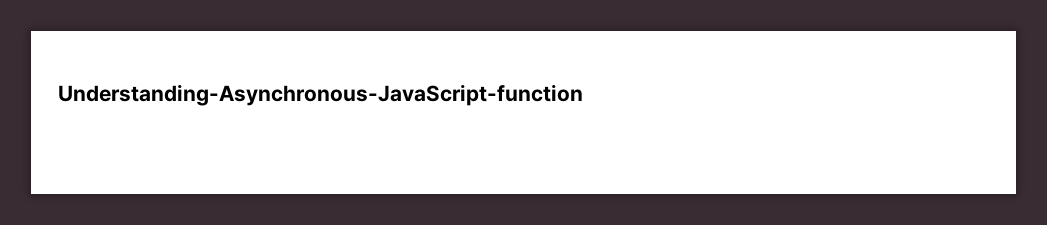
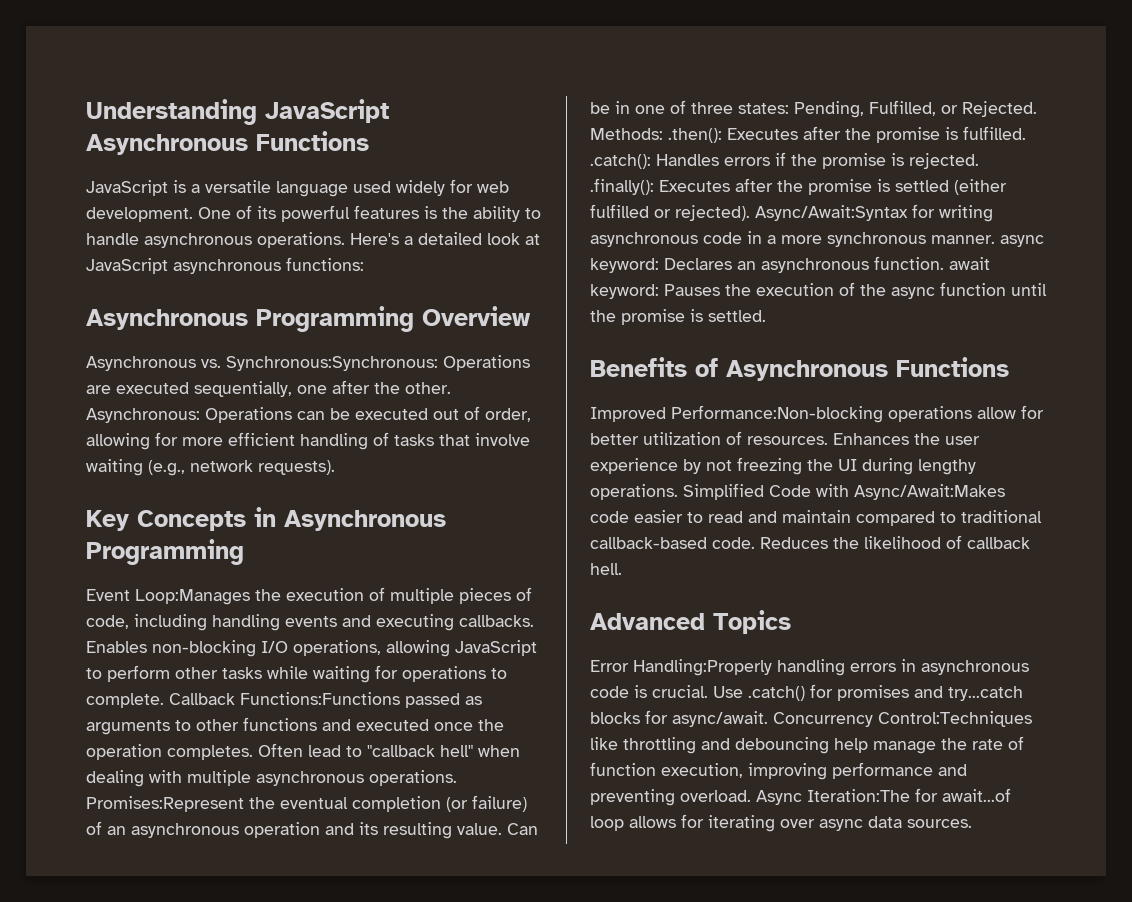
- Understanding-Asynchronous-JavaScript-function
+ Understanding JavaScript Asynchronous Functions
+ JavaScript is a versatile language used widely for web development. One of its powerful features is the ability to handle asynchronous operations. Here's a detailed look at JavaScript asynchronous functions:
+ Asynchronous Programming Overview
+ Asynchronous vs. Synchronous:Synchronous: Operations are executed sequentially, one after the other. Asynchronous: Operations can be executed out of order, allowing for more efficient handling of tasks that involve waiting (e.g., network requests).
+ Key Concepts in Asynchronous Programming
+ Event Loop:Manages the execution of multiple pieces of code, including handling events and executing callbacks. Enables non-blocking I/O operations, allowing JavaScript to perform other tasks while waiting for operations to complete. Callback Functions:Functions passed as arguments to other functions and executed once the operation completes. Often lead to "callback hell" when dealing with multiple asynchronous operations. Promises:Represent the eventual completion (or failure) of an asynchronous operation and its resulting value. Can be in one of three states: Pending, Fulfilled, or Rejected. Methods: .then(): Executes after the promise is fulfilled. .catch(): Handles errors if the promise is rejected. .finally(): Executes after the promise is settled (either fulfilled or rejected). Async/Await:Syntax for writing asynchronous code in a more synchronous manner. async keyword: Declares an asynchronous function. await keyword: Pauses the execution of the async function until the promise is settled.
+ Benefits of Asynchronous Functions
+ Improved Performance:Non-blocking operations allow for better utilization of resources. Enhances the user experience by not freezing the UI during lengthy operations. Simplified Code with Async/Await:Makes code easier to read and maintain compared to traditional callback-based code. Reduces the likelihood of callback hell.
+ Advanced Topics
+ Error Handling:Properly handling errors in asynchronous code is crucial. Use .catch() for promises and try...catch blocks for async/await. Concurrency Control:Techniques like throttling and debouncing help manage the rate of function execution, improving performance and preventing overload. Async Iteration:The for await...of loop allows for iterating over async data sources.

